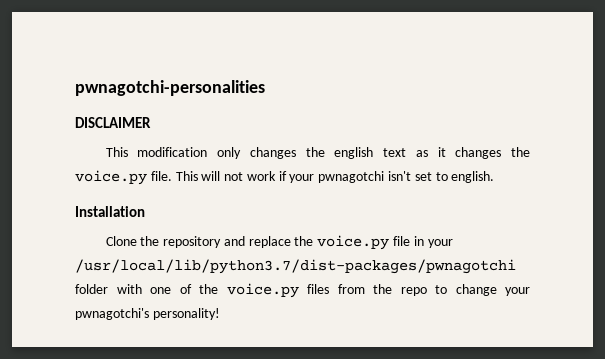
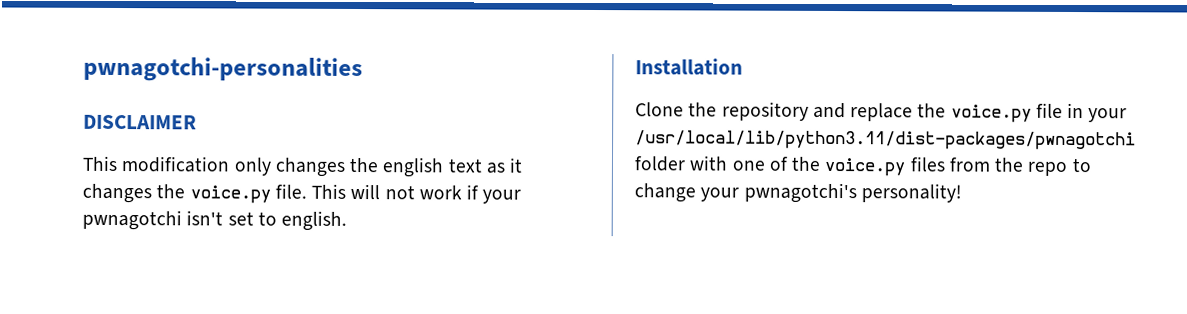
- Clone the repository and replace the voice.py file in your /usr/local/lib/python3.7/dist-packages/pwnagotchi folder with one of the voice.py files from the repo to change your pwnagotchi's personality!
+ Clone the repository and replace the voice.py file in your /usr/local/lib/python3.11/dist-packages/pwnagotchi folder with one of the voice.py files from the repo to change your pwnagotchi's personality!

